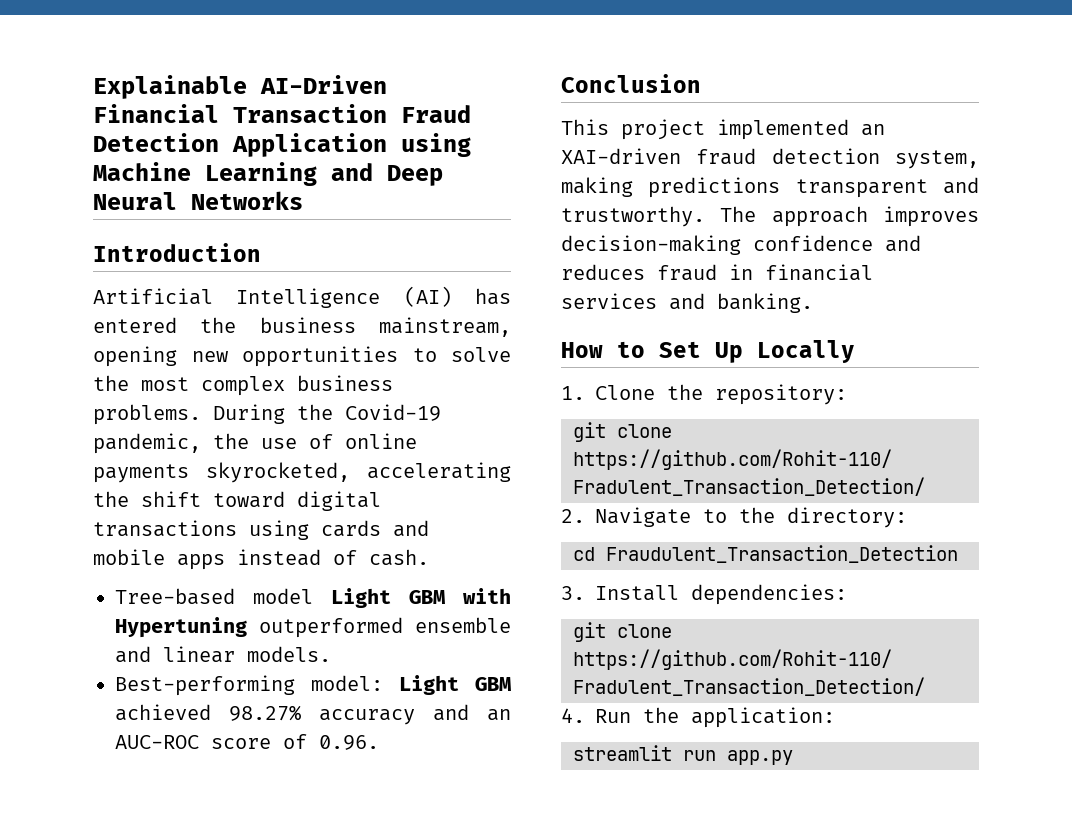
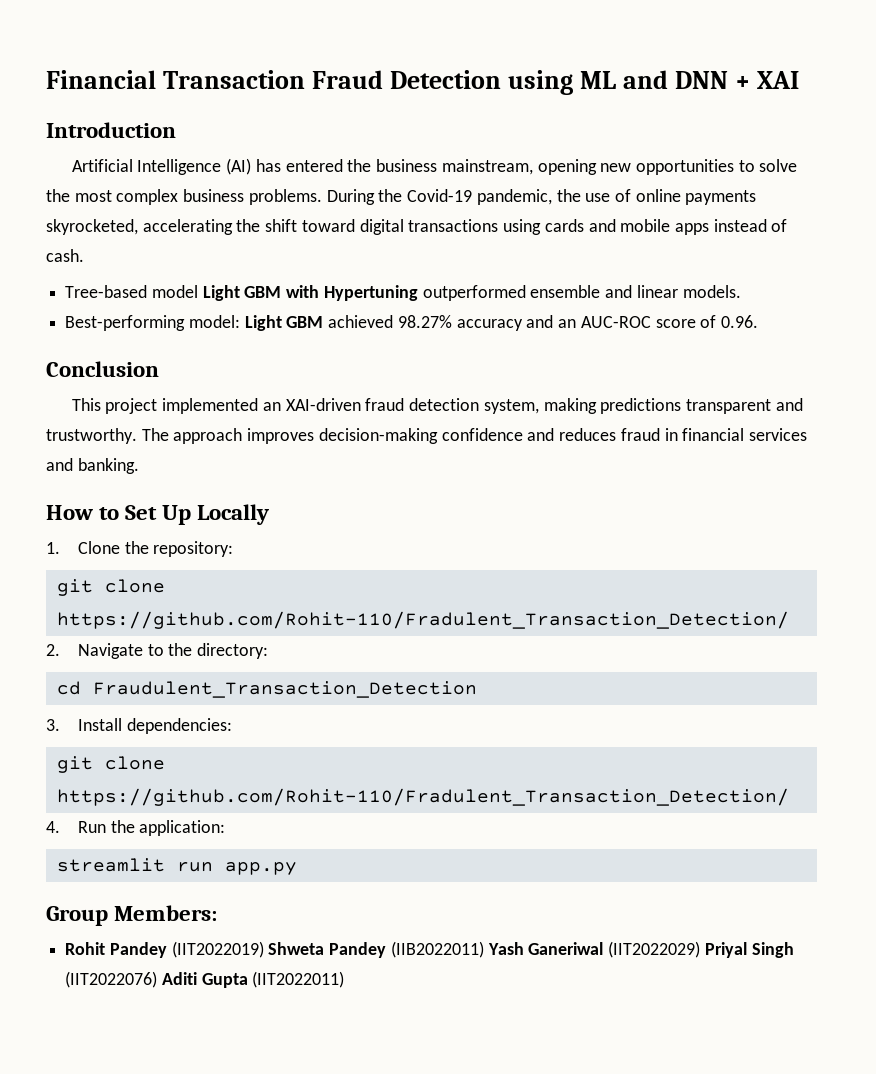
- Explainable AI-Driven Financial Transaction Fraud Detection Application using Machine Learning and Deep Neural Networks
+ Financial Transaction Fraud Detection using ML and DNN + XAI
+ Group Members:
+ Rohit Pandey (IIT2022019) Shweta Pandey (IIB2022011) Yash Ganeriwal (IIT2022029) Priyal Singh (IIT2022076) Aditi Gupta (IIT2022011)

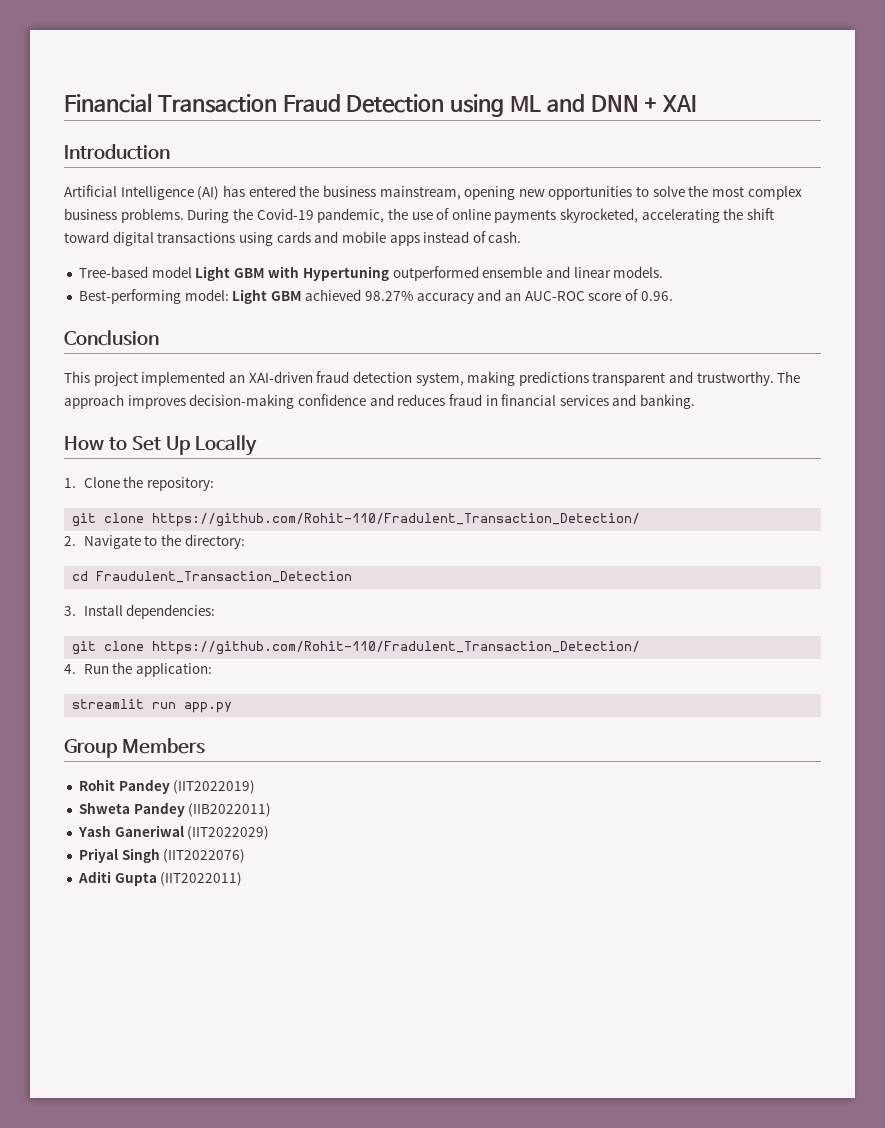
- Group Members:
+ Group Members
- Rohit Pandey (IIT2022019) Shweta Pandey (IIB2022011) Yash Ganeriwal (IIT2022029) Priyal Singh (IIT2022076) Aditi Gupta (IIT2022011)
+ Rohit Pandey (IIT2022019)
+ Shweta Pandey (IIB2022011)
+ Yash Ganeriwal (IIT2022029)
+ Priyal Singh (IIT2022076)
+ Aditi Gupta (IIT2022011)

